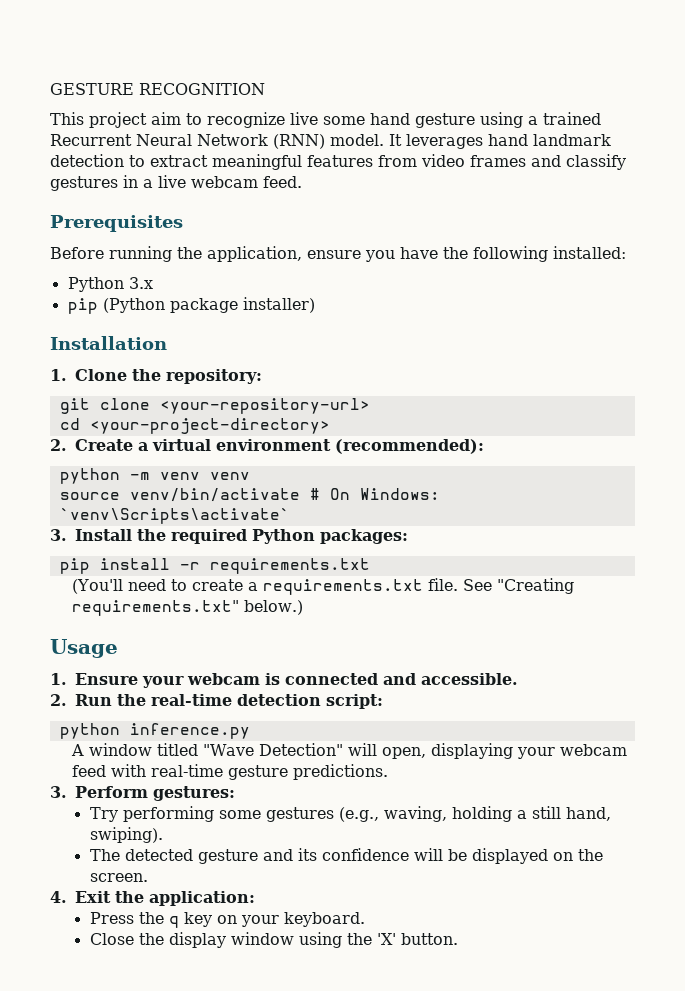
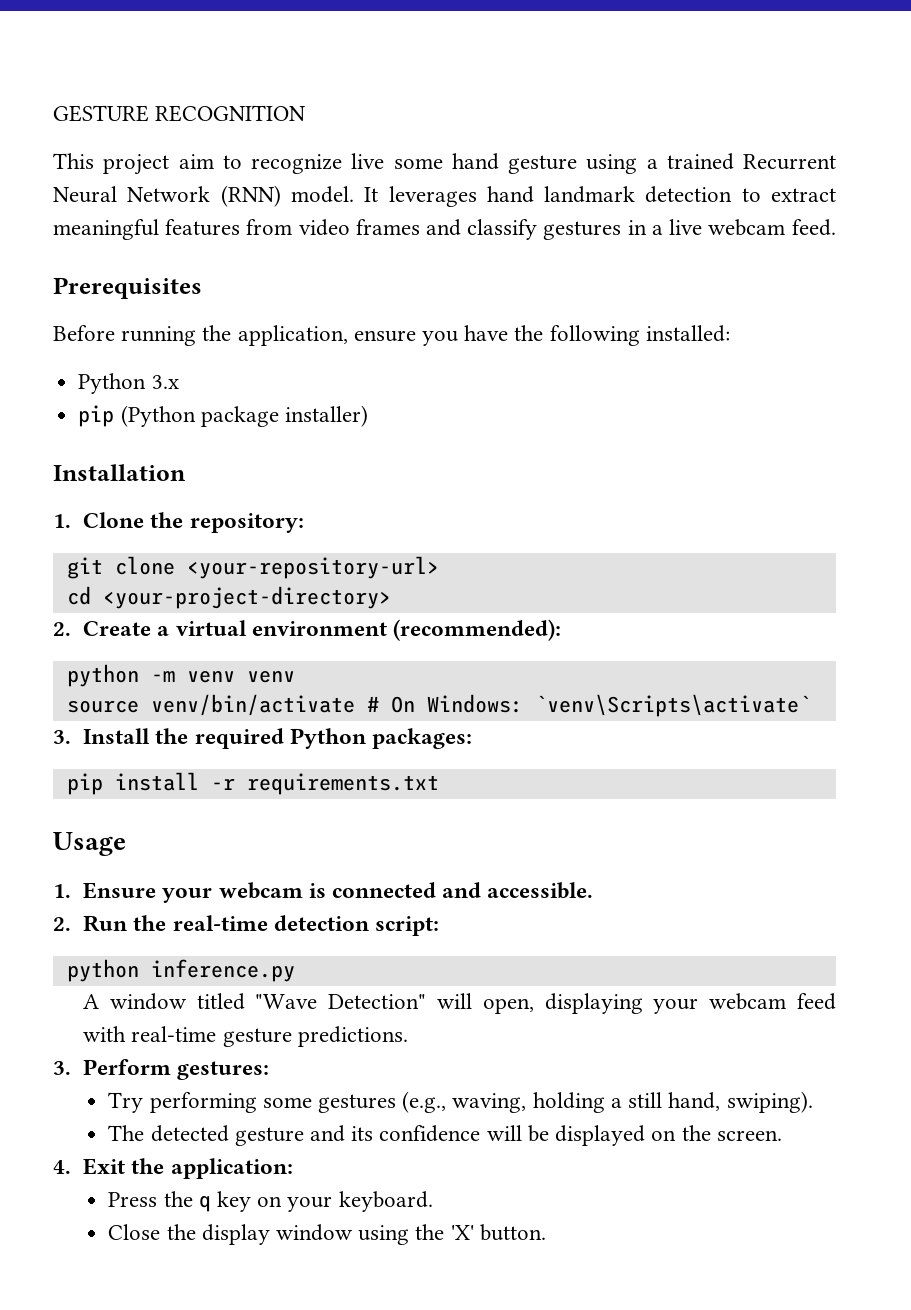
- (You'll need to create a requirements.txt file. See "Creating requirements.txt" below.)

